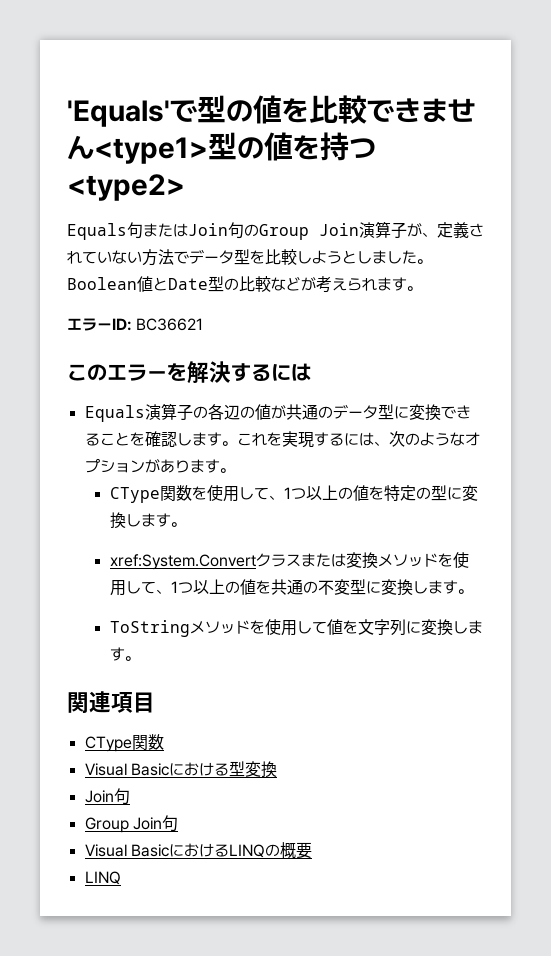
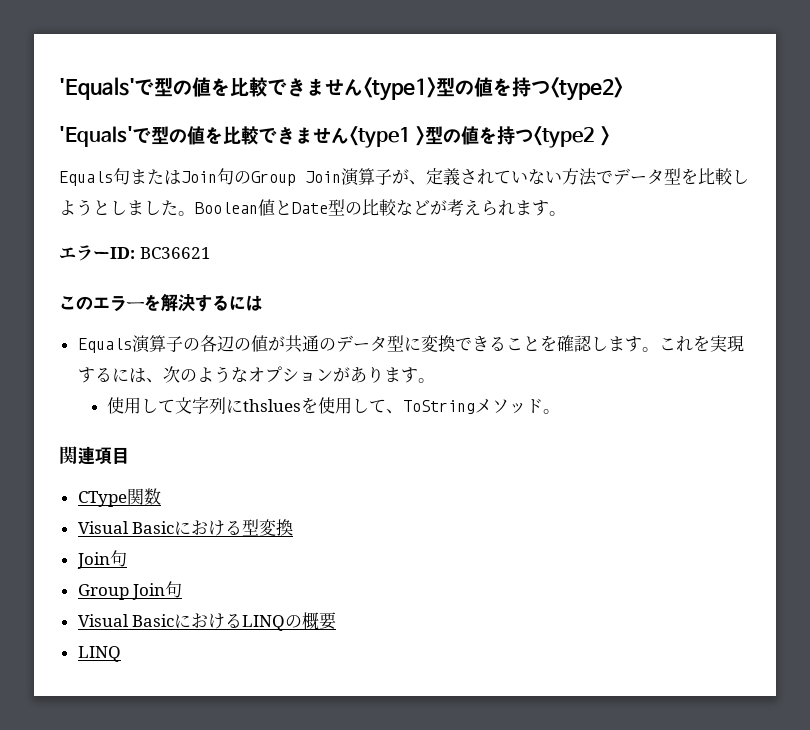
+ 'Equals'で型の値を比較できません<type1 >型の値を持つ<type2 >
- CType関数を使用して、1つ以上の値を特定の型に変換します。
- xref:System.Convertクラスまたは変換メソッドを使用して、1つ以上の値を共通の不変型に変換します。
- ToStringメソッドを使用して値を文字列に変換します。
+ 使用して文字列にthsluesを使用して、ToStringメソッド。

